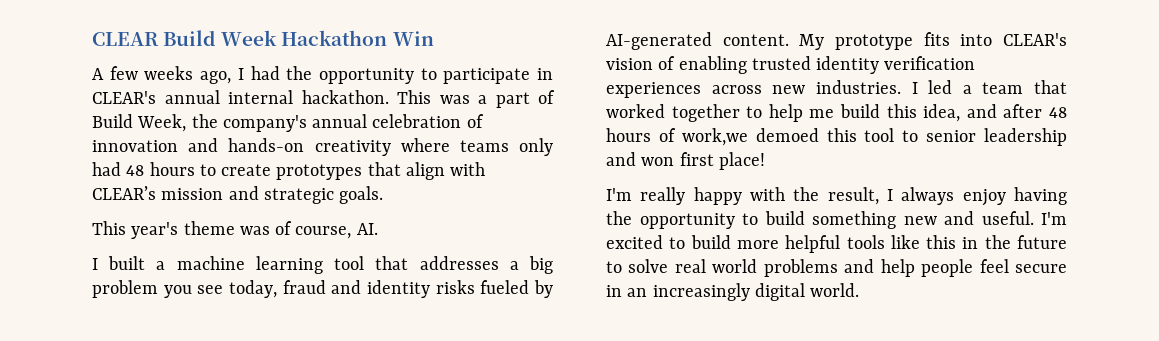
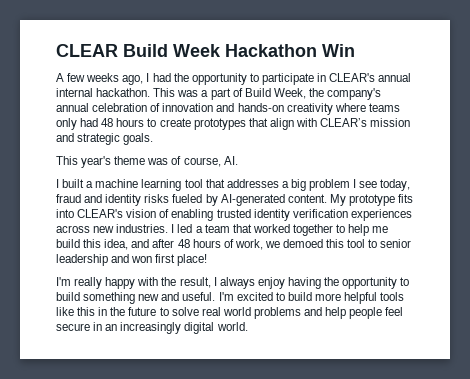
- I built a machine learning tool that addresses a big problem you see today, fraud and identity risks fueled by AI-generated content.
+ I built a machine learning tool that addresses a big problem I see today, fraud and identity risks fueled by AI-generated content.
- I led a team that worked together to help me build this idea, and after 48 hours of work,we demoed this tool to senior leadership and won first place!
+ I led a team that worked together to help me build this idea, and after 48 hours of work, we demoed this tool to senior leadership and won first place!

